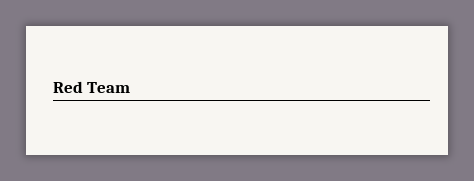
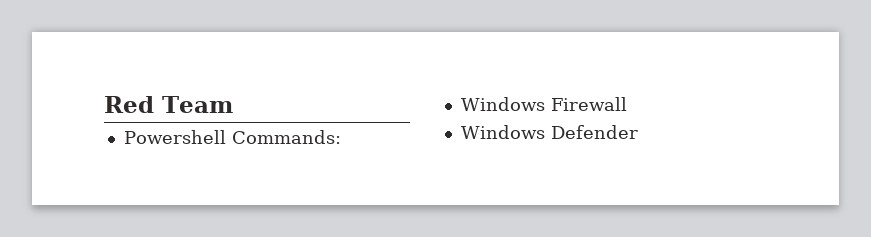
+ Powershell Commands:
+ Windows Firewall
+ Windows Defender

